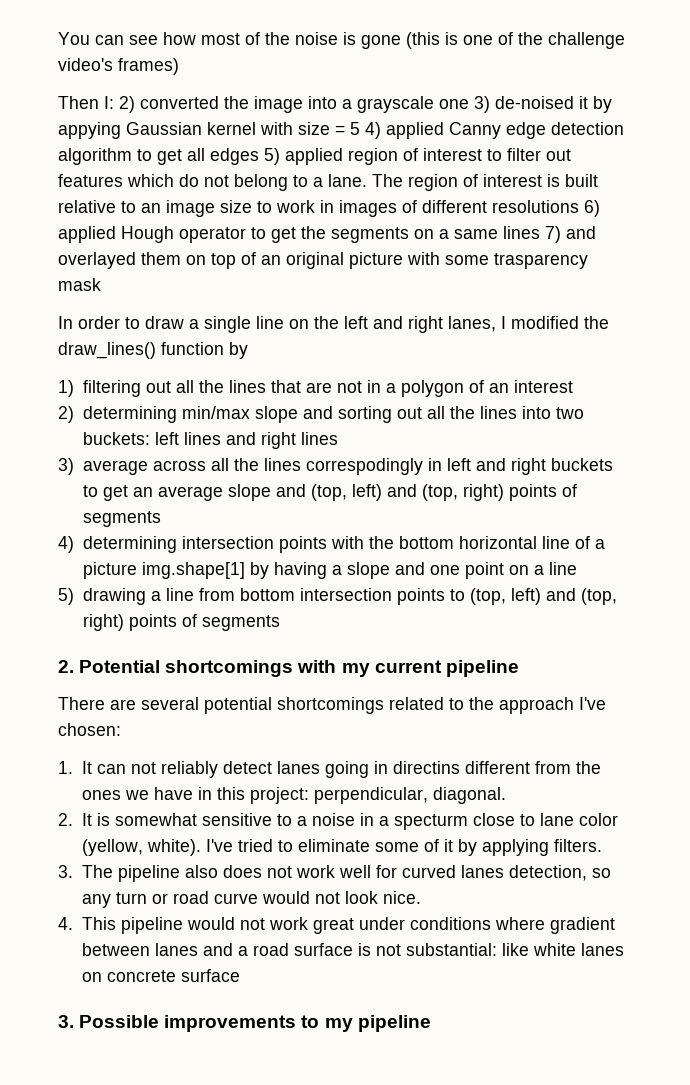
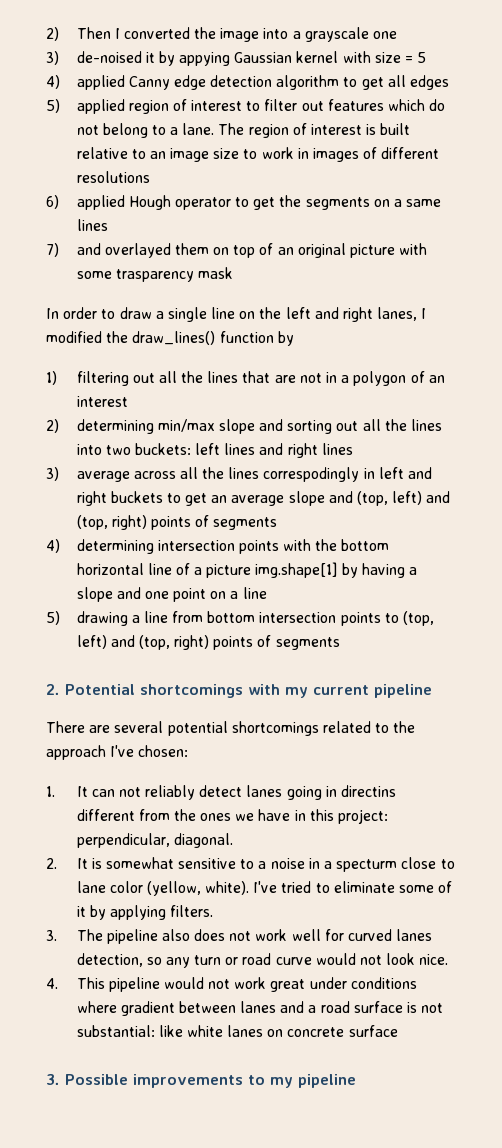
- You can see how most of the noise is gone (this is one of the challenge video's frames)
- Then I: 2) converted the image into a grayscale one 3) de-noised it by appying Gaussian kernel with size = 5 4) applied Canny edge detection algorithm to get all edges 5) applied region of interest to filter out features which do not belong to a lane.
+ 2) Then I converted the image into a grayscale one
+ 3) de-noised it by appying Gaussian kernel with size = 5
+ 4) applied Canny edge detection algorithm to get all edges
+ 5) applied region of interest to filter out features which do not belong to a lane.
- The region of interest is built relative to an image size to work in images of different resolutions 6) applied Hough operator to get the segments on a same lines 7) and overlayed them on top of an original picture with some trasparency mask
+ The region of interest is built relative to an image size to work in images of different resolutions
+ 6) applied Hough operator to get the segments on a same lines
+ 7) and overlayed them on top of an original picture with some trasparency mask

